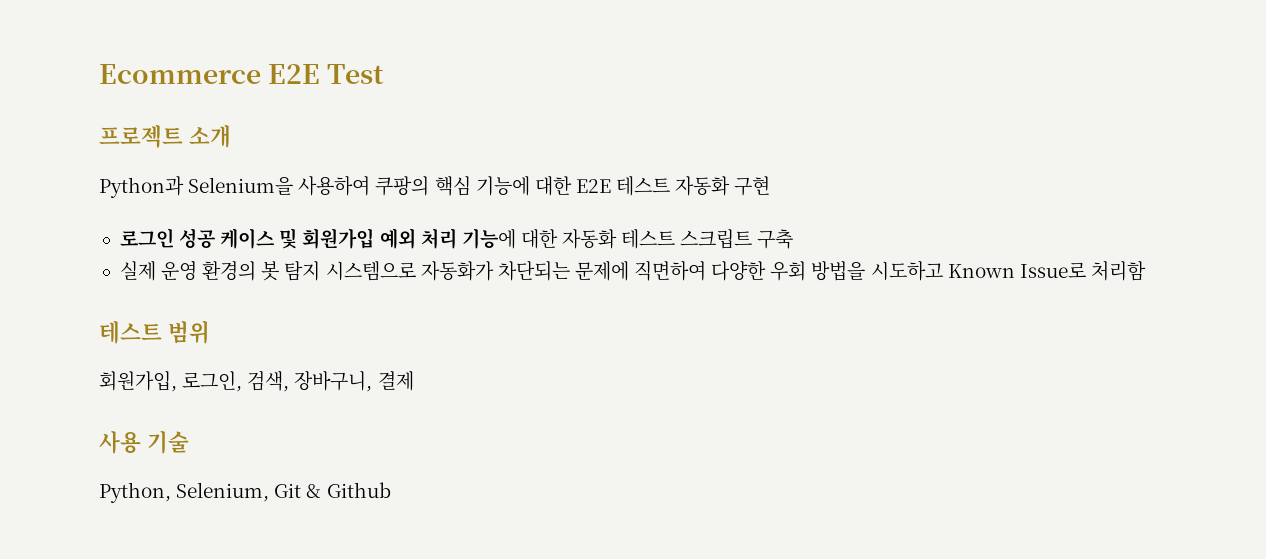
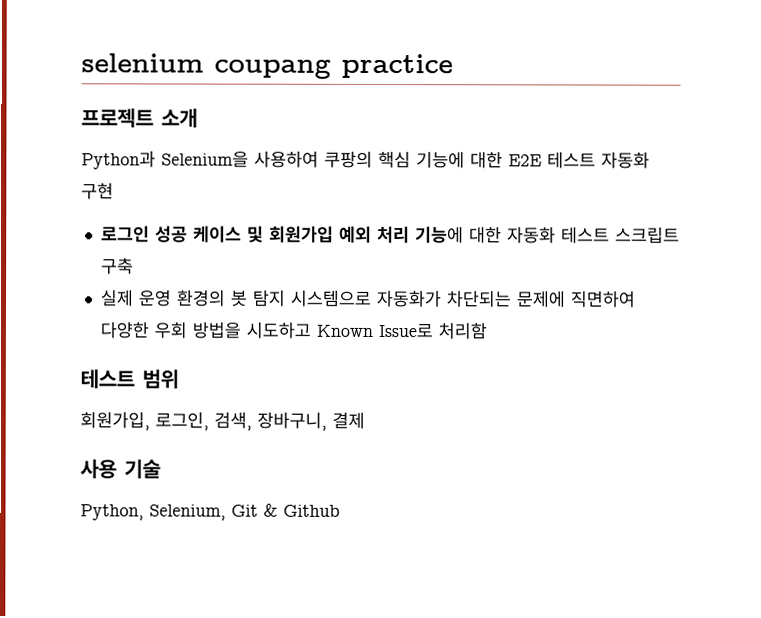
- Ecommerce E2E Test
+ selenium coupang practice

